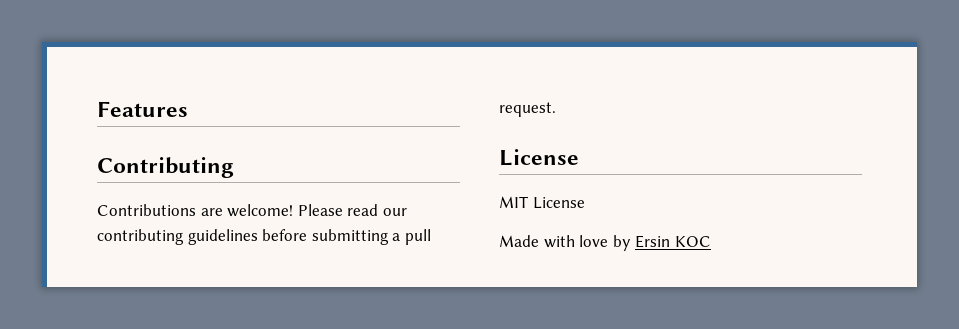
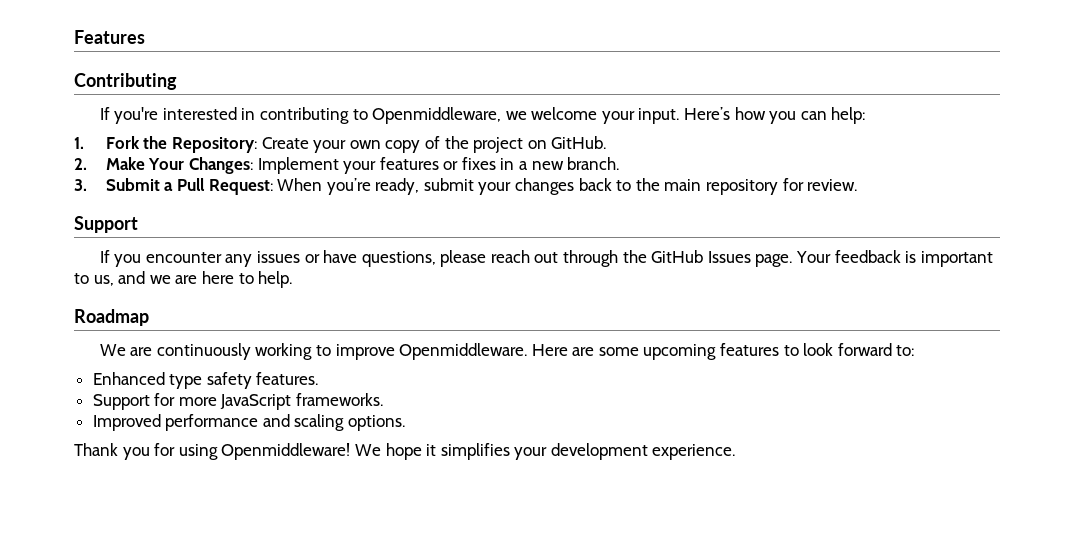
- Contributions are welcome! Please read our contributing guidelines before submitting a pull request.
- License
- MIT License
- Made with love by Ersin KOC
+ If you're interested in contributing to Openmiddleware, we welcome your input. Here’s how you can help:
+ 1. Fork the Repository: Create your own copy of the project on GitHub.
+ 2. Make Your Changes: Implement your features or fixes in a new branch.
+ 3. Submit a Pull Request: When you’re ready, submit your changes back to the main repository for review.
+ Support
+ If you encounter any issues or have questions, please reach out through the GitHub Issues page. Your feedback is important to us, and we are here to help.
+ Roadmap
+ We are continuously working to improve Openmiddleware. Here are some upcoming features to look forward to:
+ Enhanced type safety features.
+ Support for more JavaScript frameworks.
+ Improved performance and scaling options.
+ Thank you for using Openmiddleware! We hope it simplifies your development experience.

